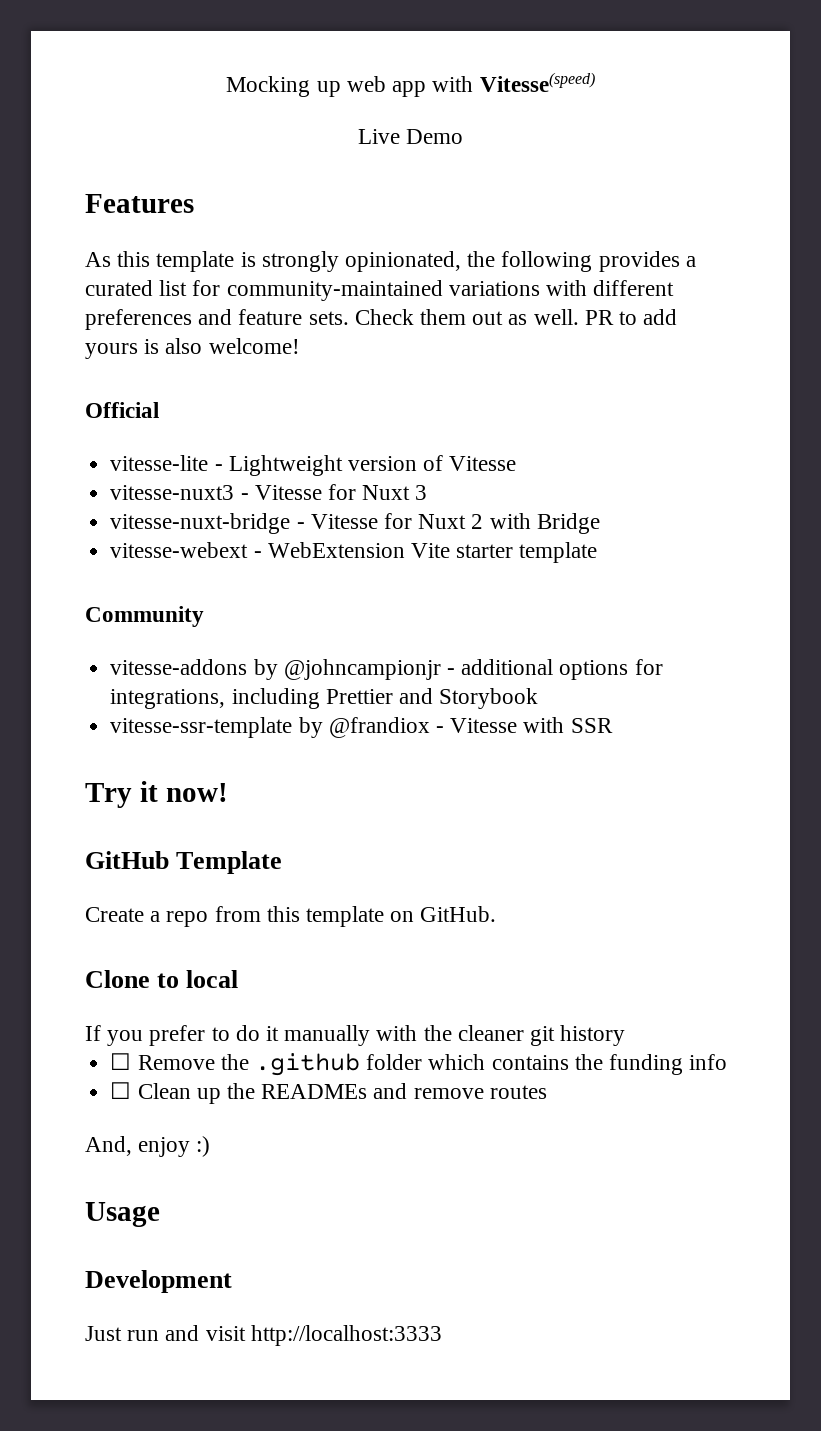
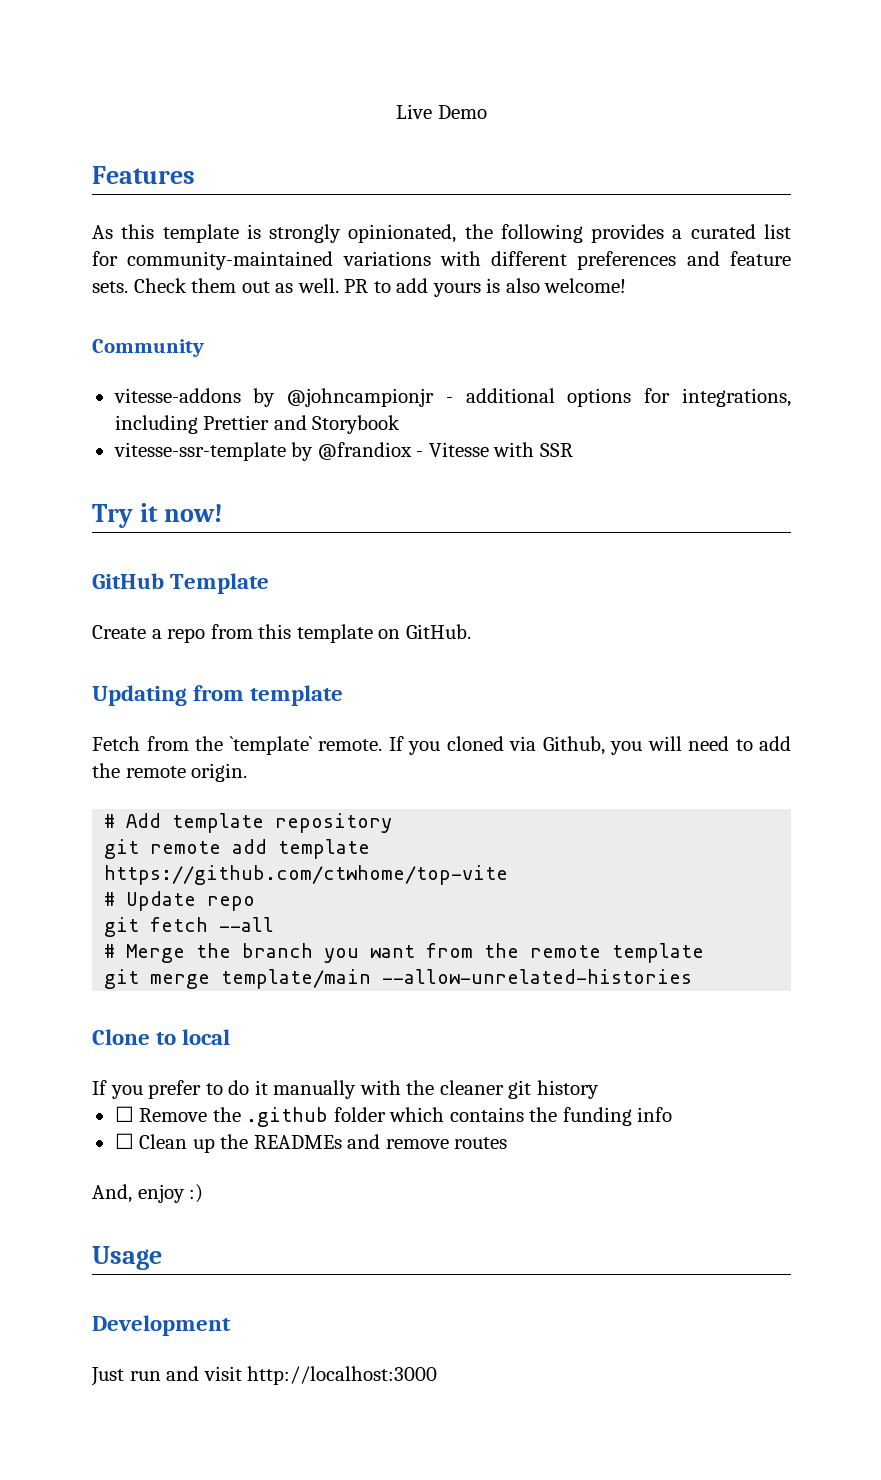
- Mocking up web app with Vitesse(speed)
- Official
- vitesse-lite - Lightweight version of Vitesse
- vitesse-nuxt3 - Vitesse for Nuxt 3
- vitesse-nuxt-bridge - Vitesse for Nuxt 2 with Bridge
- vitesse-webext - WebExtension Vite starter template
+ Updating from template
+ Fetch from the `template` remote. If you cloned via Github, you will need to add the remote origin.
+ # Add template repository
+ git remote add template https://github.com/ctwhome/top-vite
+ # Update repo
+ git fetch --all
+ # Merge the branch you want from the remote template
+ git merge template/main --allow-unrelated-histories
- Just run and visit http://localhost:3333
+ Just run and visit http://localhost:3000

